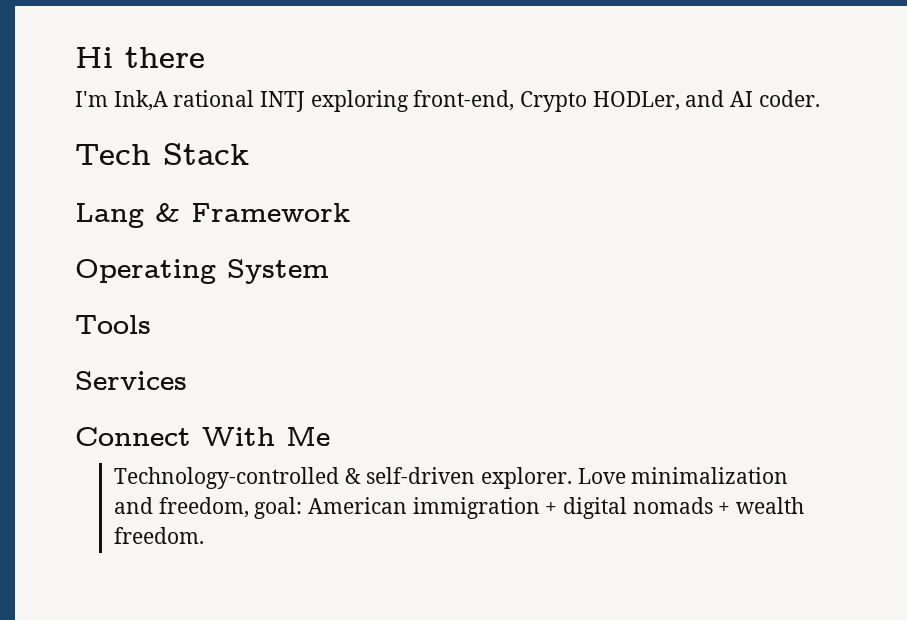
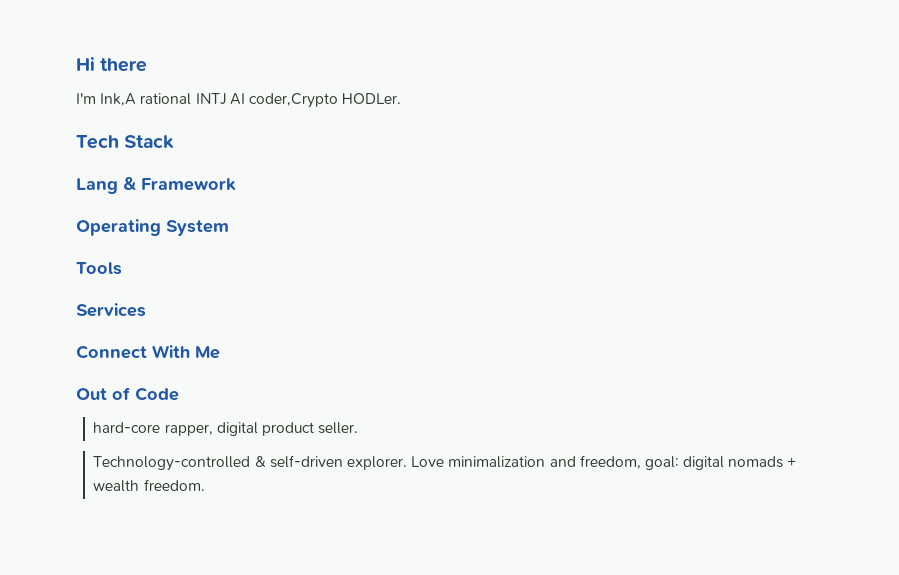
- I'm Ink,A rational INTJ exploring front-end, Crypto HODLer, and AI coder.
+ I'm Ink,A rational INTJ AI coder,Crypto HODLer.
+ Out of Code
+ hard-core rapper, digital product seller.
- Love minimalization and freedom, goal: American immigration + digital nomads + wealth freedom.
+ Love minimalization and freedom, goal: digital nomads + wealth freedom.

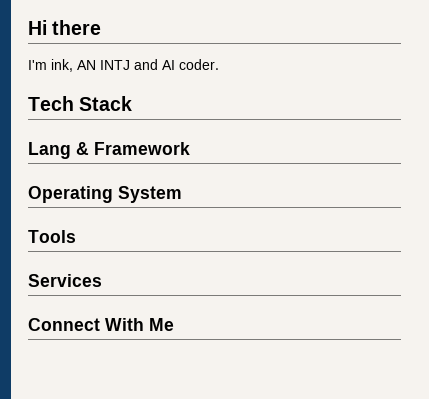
- I'm Ink,A rational INTJ AI coder,Crypto HODLer.
+ I'm ink, AN INTJ and AI coder.
- Out of Code
- hard-core rapper, digital product seller.
- Technology-controlled & self-driven explorer. Love minimalization and freedom, goal: digital nomads + wealth freedom.

